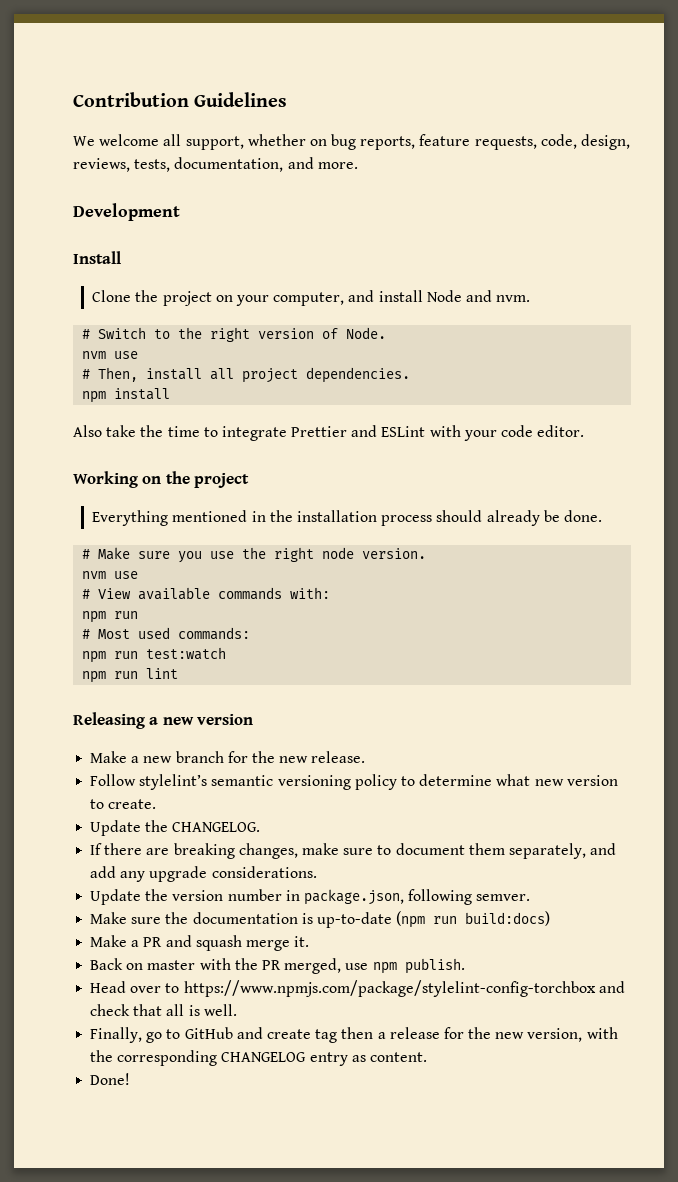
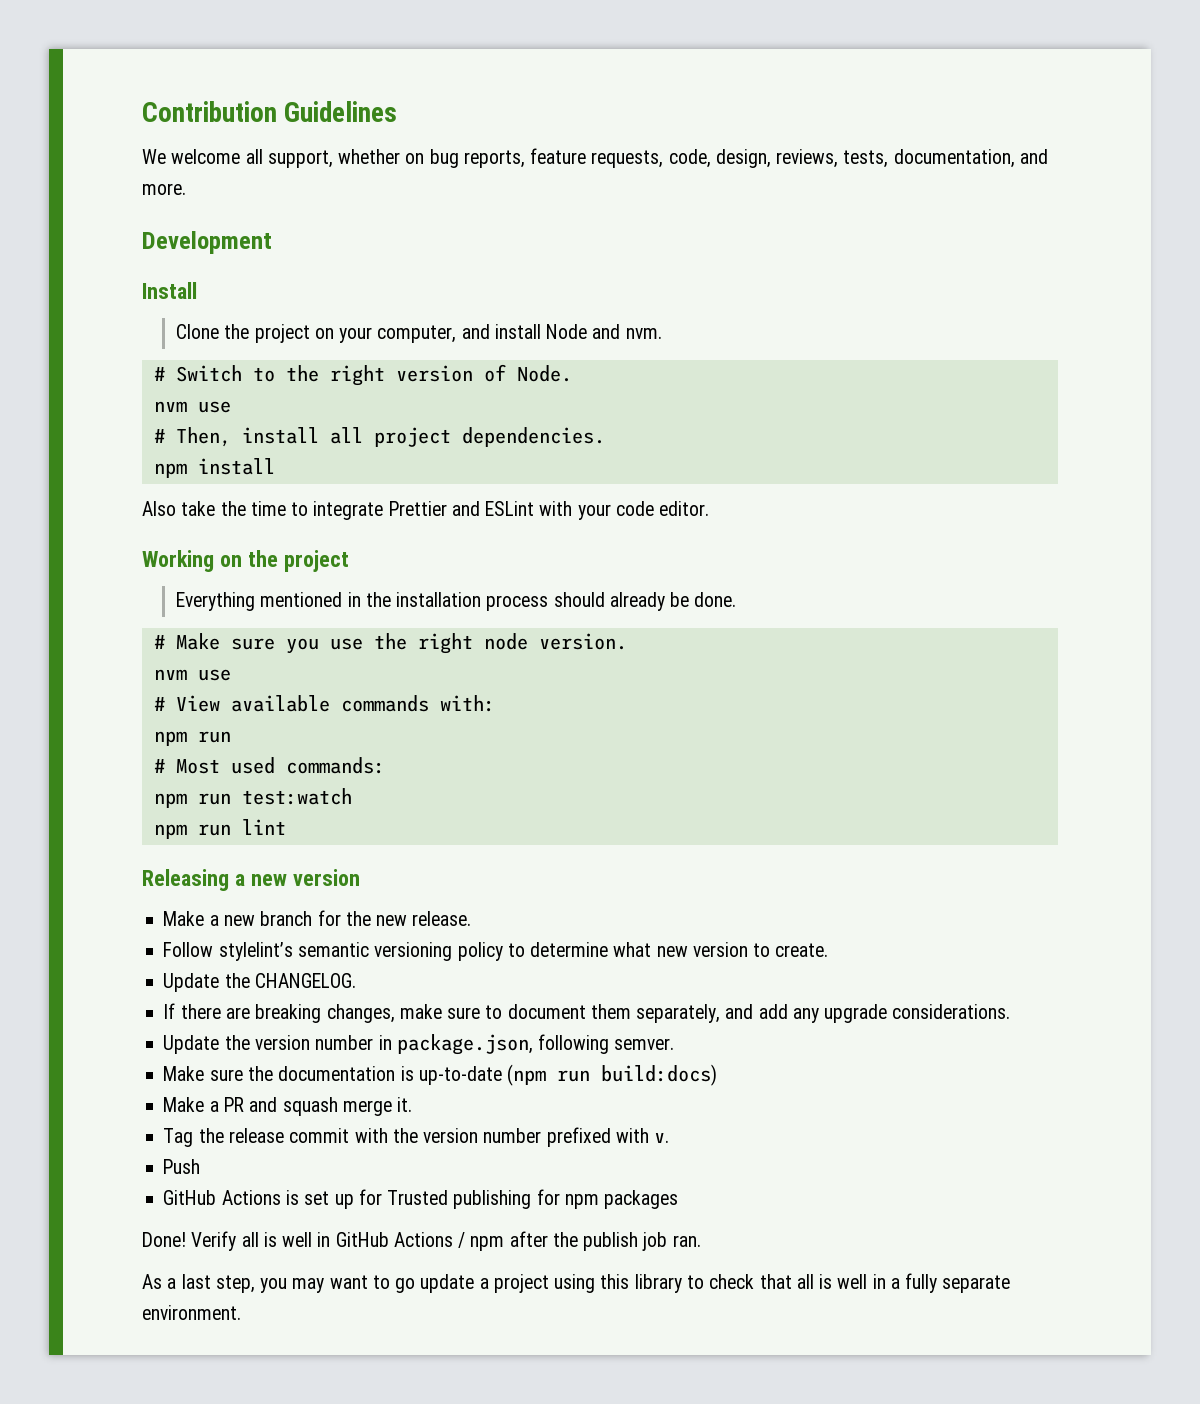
- Back on master with the PR merged, use npm publish.
- Head over to https://www.npmjs.com/package/stylelint-config-torchbox and check that all is well.
- Finally, go to GitHub and create tag then a release for the new version, with the corresponding CHANGELOG entry as content.
- Done!
+ Tag the release commit with the version number prefixed with v.
+ Push
+ GitHub Actions is set up for Trusted publishing for npm packages
+ Done! Verify all is well in GitHub Actions / npm after the publish job ran.
+ As a last step, you may want to go update a project using this library to check that all is well in a fully separate environment.

